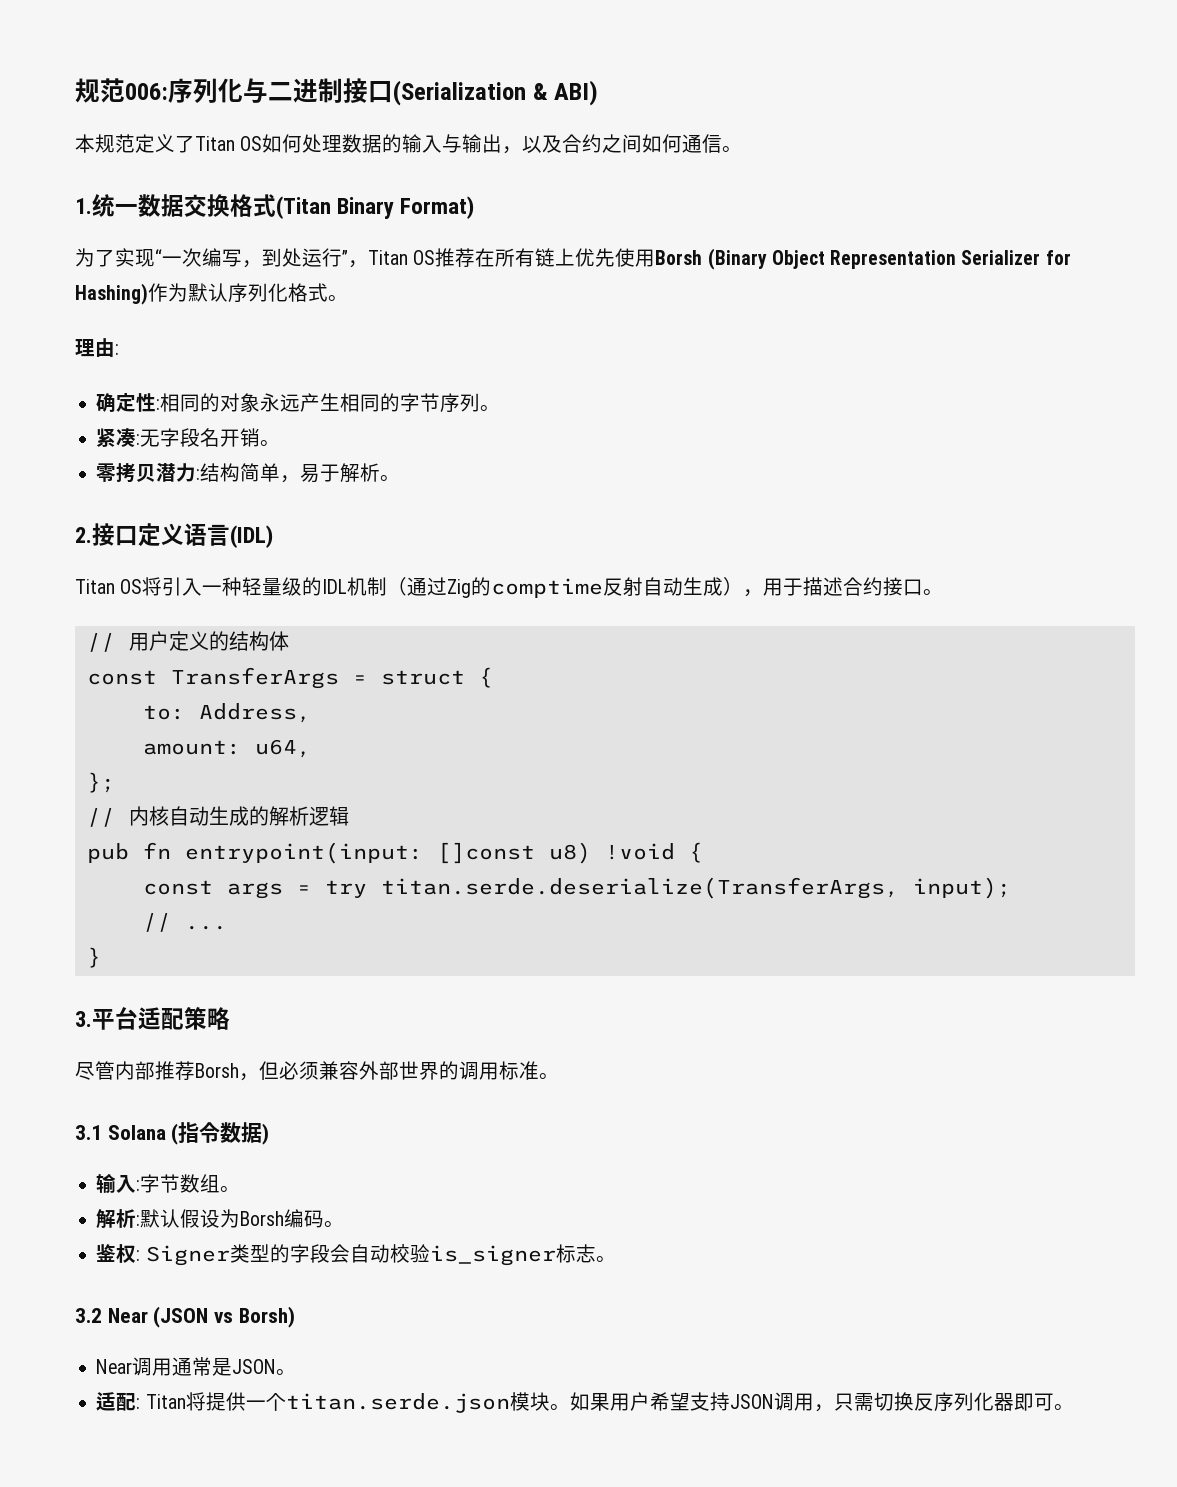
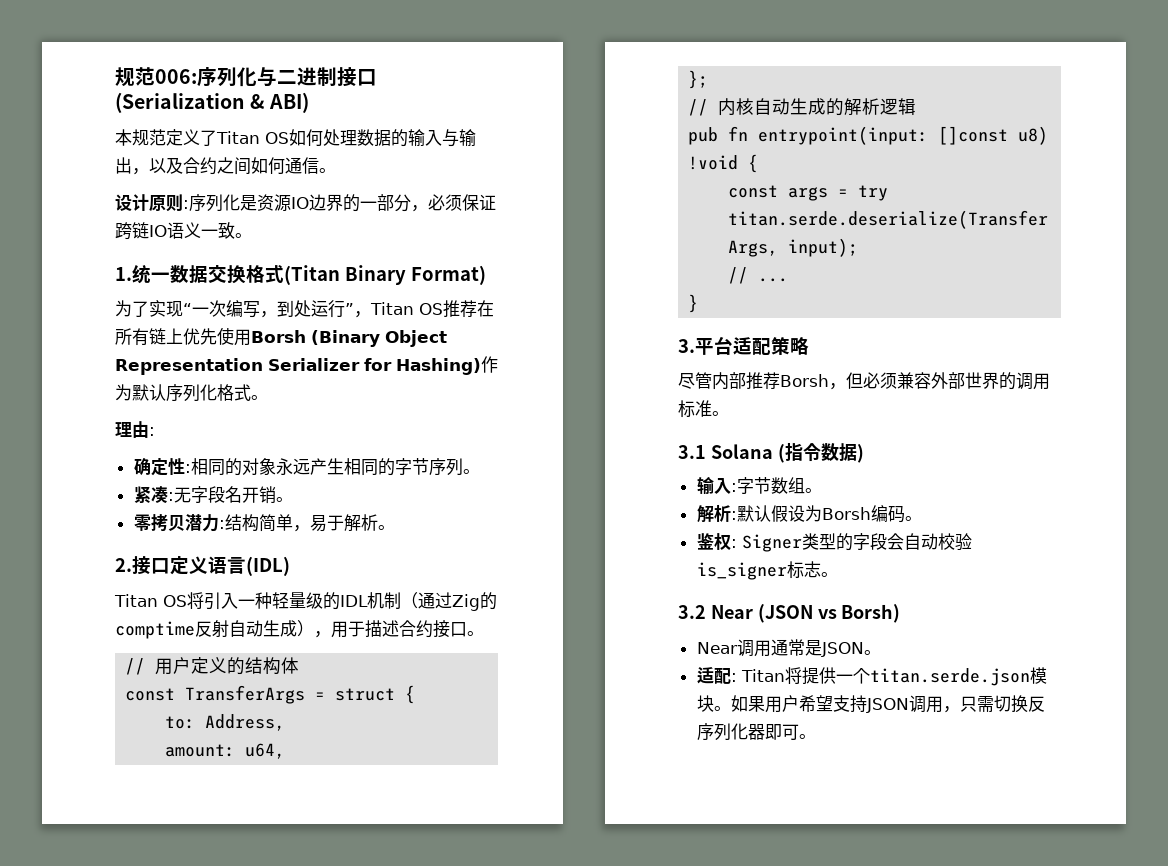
+ 设计原则:序列化是资源IO边界的一部分，必须保证跨链IO语义一致。

